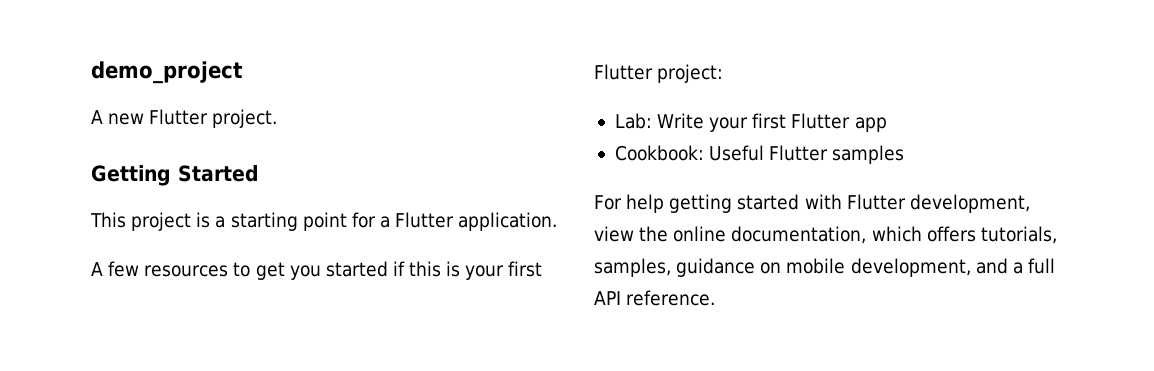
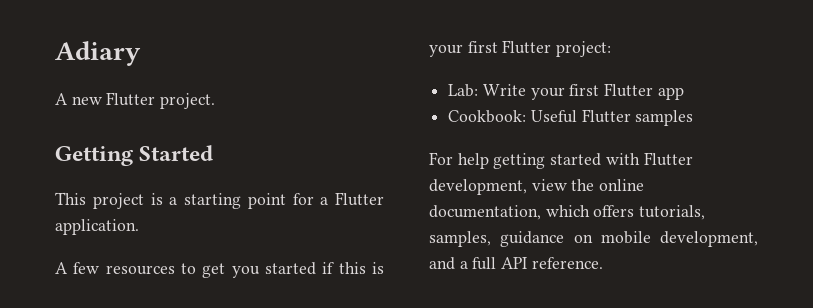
- demo_project
+ Adiary

